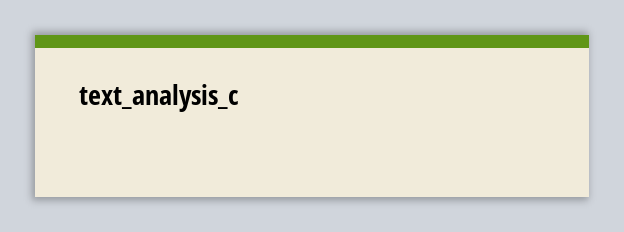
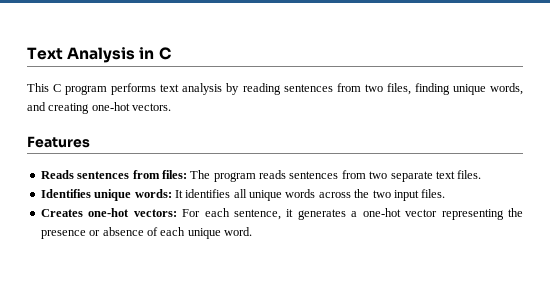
- text_analysis_c
+ Text Analysis in C
+ This C program performs text analysis by reading sentences from two files, finding unique words, and creating one-hot vectors.
+ Features
+ Reads sentences from files: The program reads sentences from two separate text files.
+ Identifies unique words: It identifies all unique words across the two input files.
+ Creates one-hot vectors: For each sentence, it generates a one-hot vector representing the presence or absence of each unique word.

